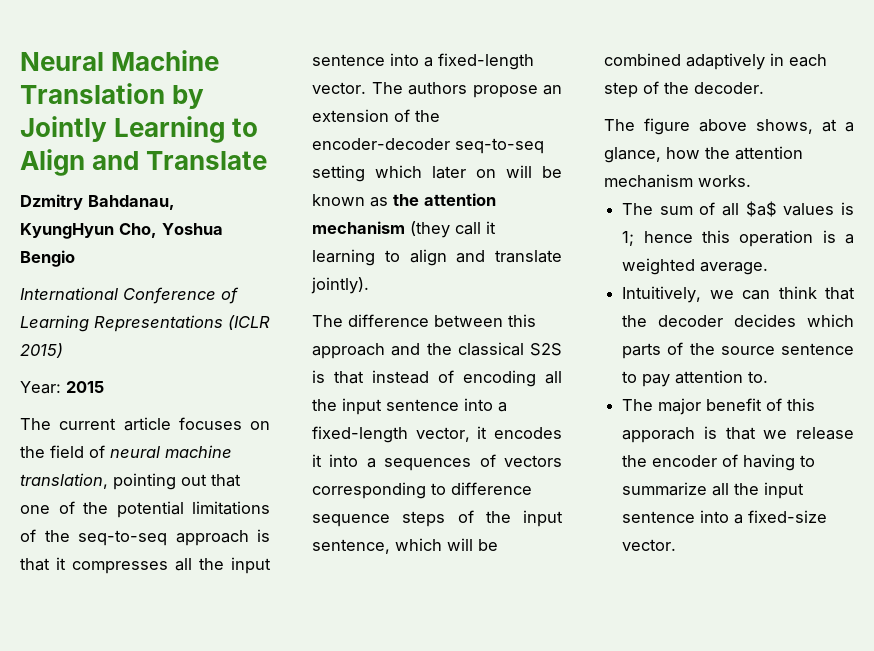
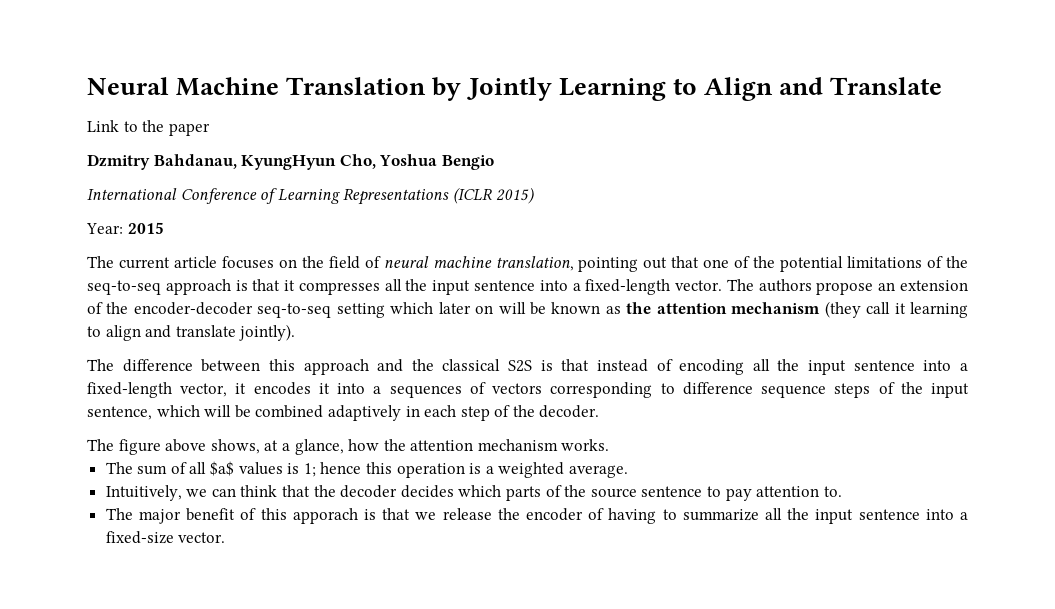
+ Link to the paper

